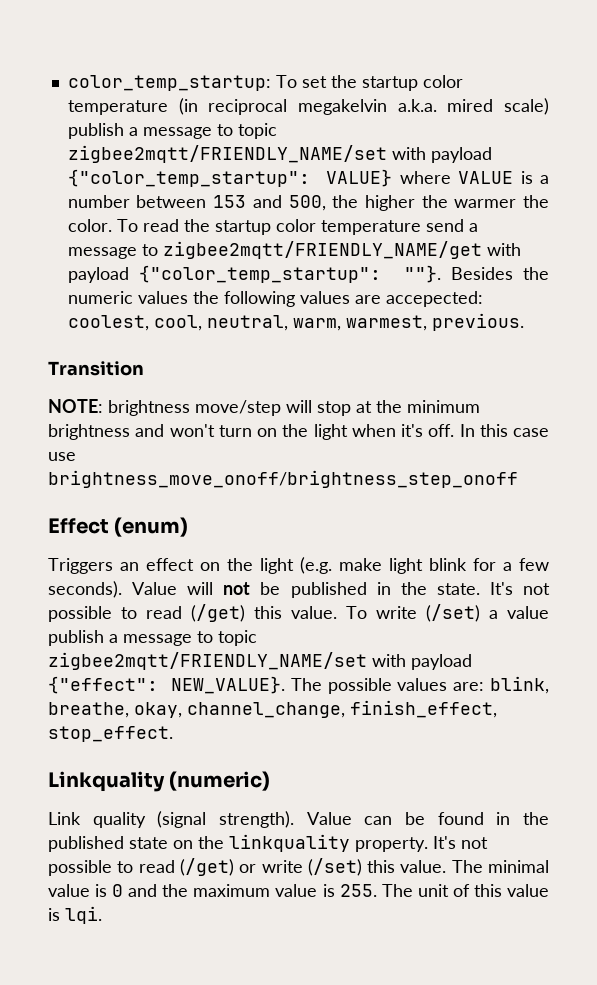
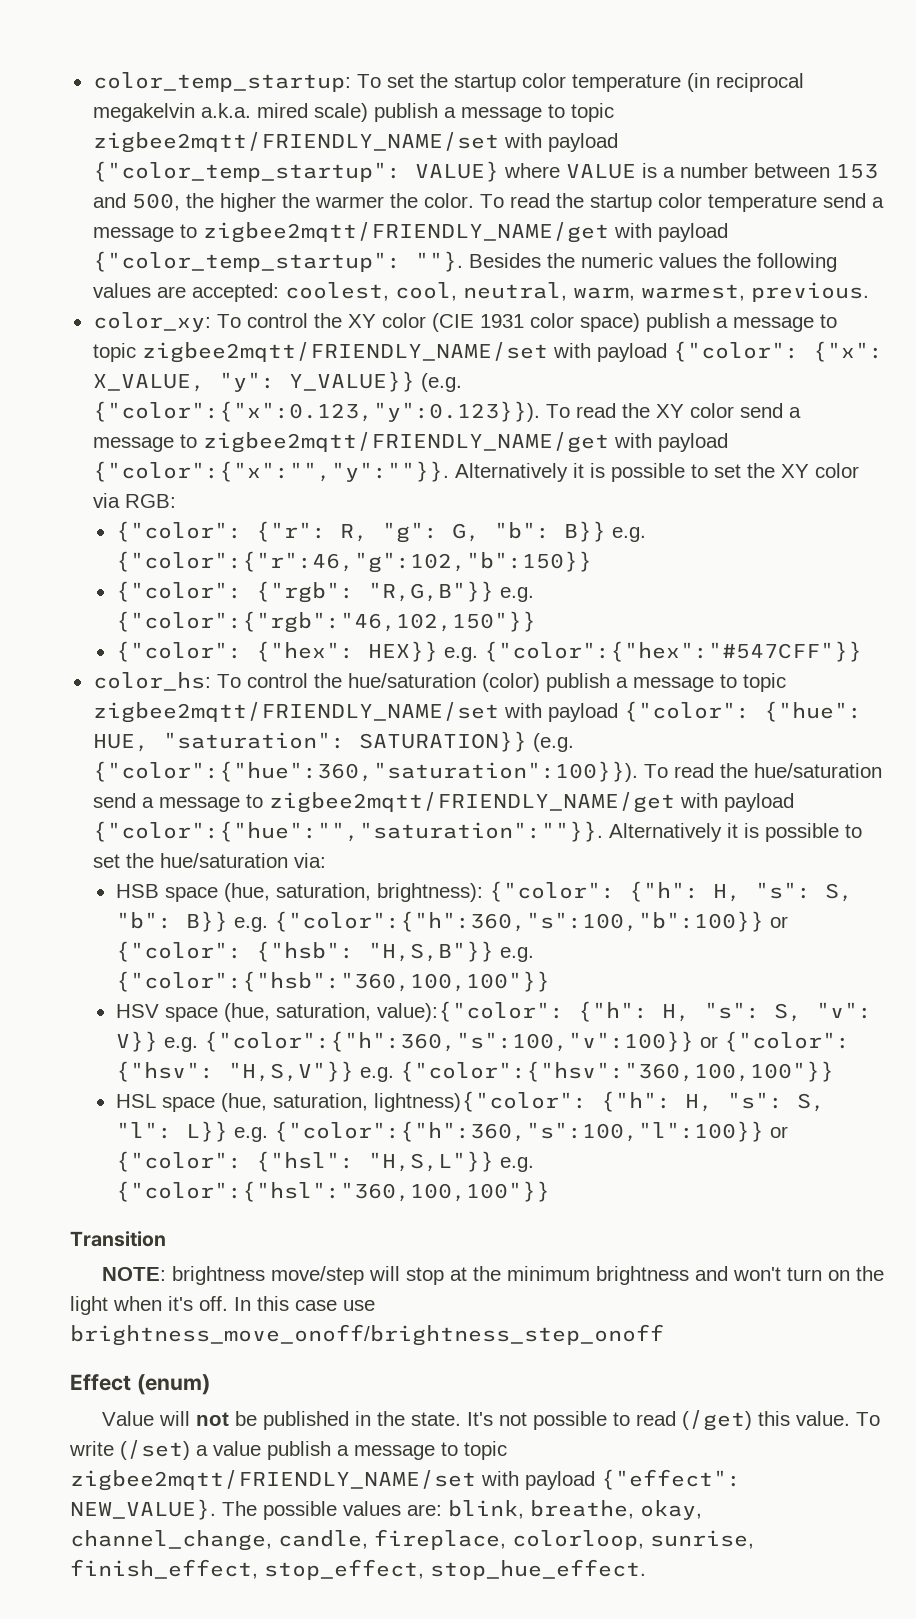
- Besides the numeric values the following values are accepected: coolest, cool, neutral, warm, warmest, previous.
+ Besides the numeric values the following values are accepted: coolest, cool, neutral, warm, warmest, previous.
+ color_xy: To control the XY color (CIE 1931 color space) publish a message to topic zigbee2mqtt/FRIENDLY_NAME/set with payload {"color": {"x": X_VALUE, "y": Y_VALUE}} (e.g. {"color":{"x":0.123,"y":0.123}}). To read the XY color send a message to zigbee2mqtt/FRIENDLY_NAME/get with payload {"color":{"x":"","y":""}}. Alternatively it is possible to set the XY color via RGB:
+ {"color": {"r": R, "g": G, "b": B}} e.g. {"color":{"r":46,"g":102,"b":150}}
+ {"color": {"rgb": "R,G,B"}} e.g. {"color":{"rgb":"46,102,150"}}
+ {"color": {"hex": HEX}} e.g. {"color":{"hex":"#547CFF"}}
+ color_hs: To control the hue/saturation (color) publish a message to topic zigbee2mqtt/FRIENDLY_NAME/set with payload {"color": {"hue": HUE, "saturation": SATURATION}} (e.g. {"color":{"hue":360,"saturation":100}}). To read the hue/saturation send a message to zigbee2mqtt/FRIENDLY_NAME/get with payload {"color":{"hue":"","saturation":""}}. Alternatively it is possible to set the hue/saturation via:
+ HSB space (hue, saturation, brightness): {"color": {"h": H, "s": S, "b": B}} e.g. {"color":{"h":360,"s":100,"b":100}} or {"color": {"hsb": "H,S,B"}} e.g. {"color":{"hsb":"360,100,100"}}
+ HSV space (hue, saturation, value):{"color": {"h": H, "s": S, "v": V}} e.g. {"color":{"h":360,"s":100,"v":100}} or {"color": {"hsv": "H,S,V"}} e.g. {"color":{"hsv":"360,100,100"}}
+ HSL space (hue, saturation, lightness){"color": {"h": H, "s": S, "l": L}} e.g. {"color":{"h":360,"s":100,"l":100}} or {"color": {"hsl": "H,S,L"}} e.g. {"color":{"hsl":"360,100,100"}}
- Triggers an effect on the light (e.g. make light blink for a few seconds).
- The possible values are: blink, breathe, okay, channel_change, finish_effect, stop_effect.
- Linkquality (numeric)
- Link quality (signal strength). Value can be found in the published state on the linkquality property. It's not possible to read (/get) or write (/set) this value. The minimal value is 0 and the maximum value is 255. The unit of this value is lqi.
+ The possible values are: blink, breathe, okay, channel_change, candle, fireplace, colorloop, sunrise, finish_effect, stop_effect, stop_hue_effect.

